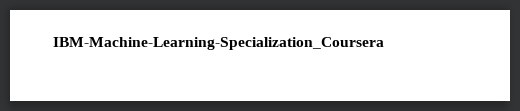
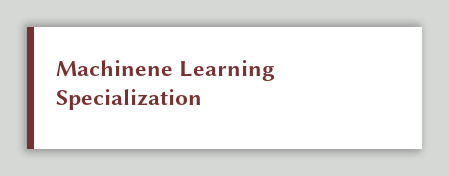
- IBM-Machine-Learning-Specialization_Coursera
+ Machinene Learning Specialization

